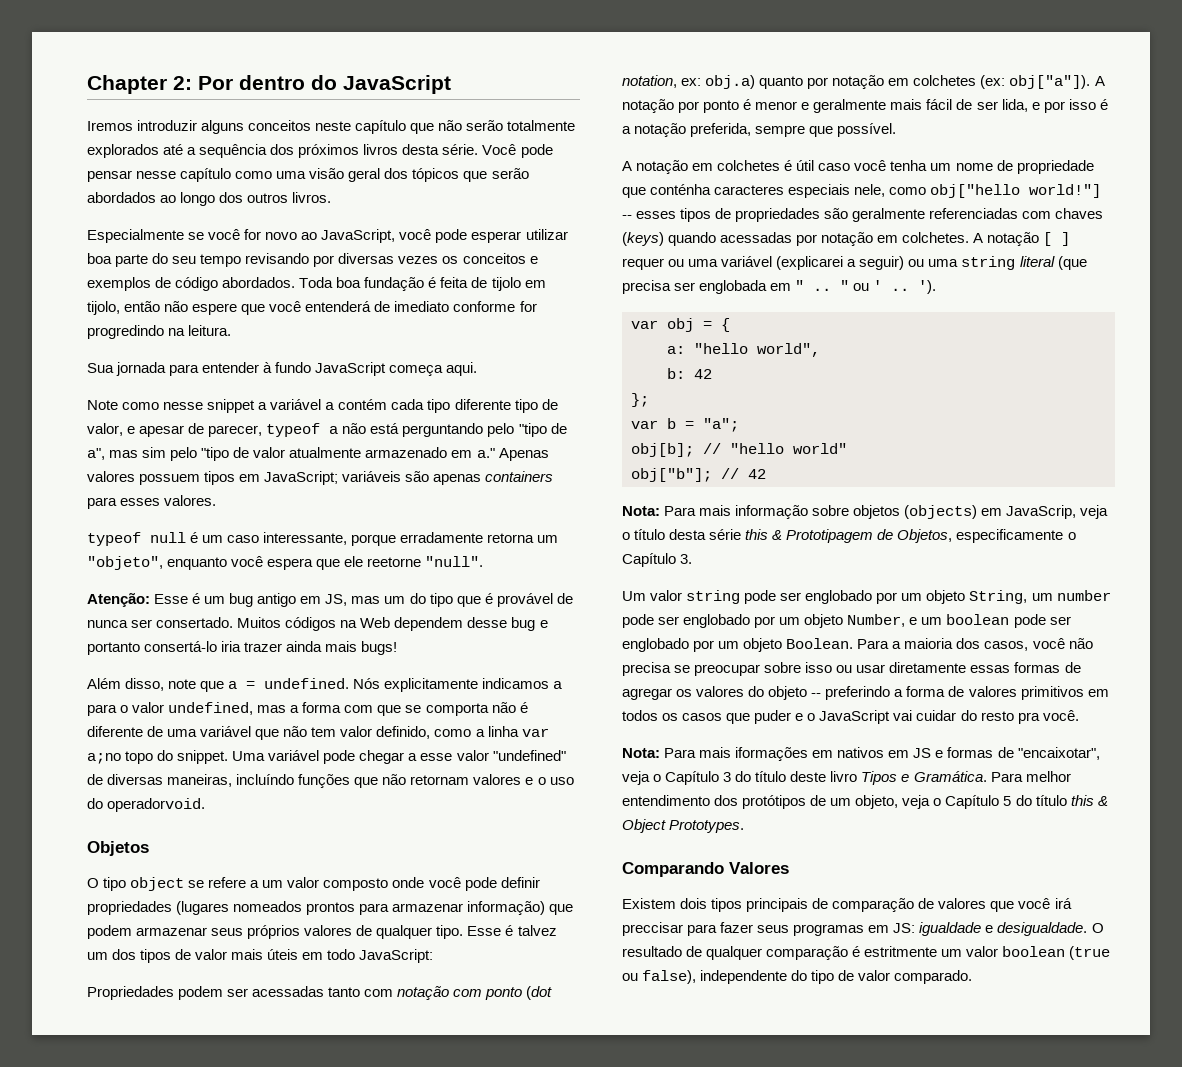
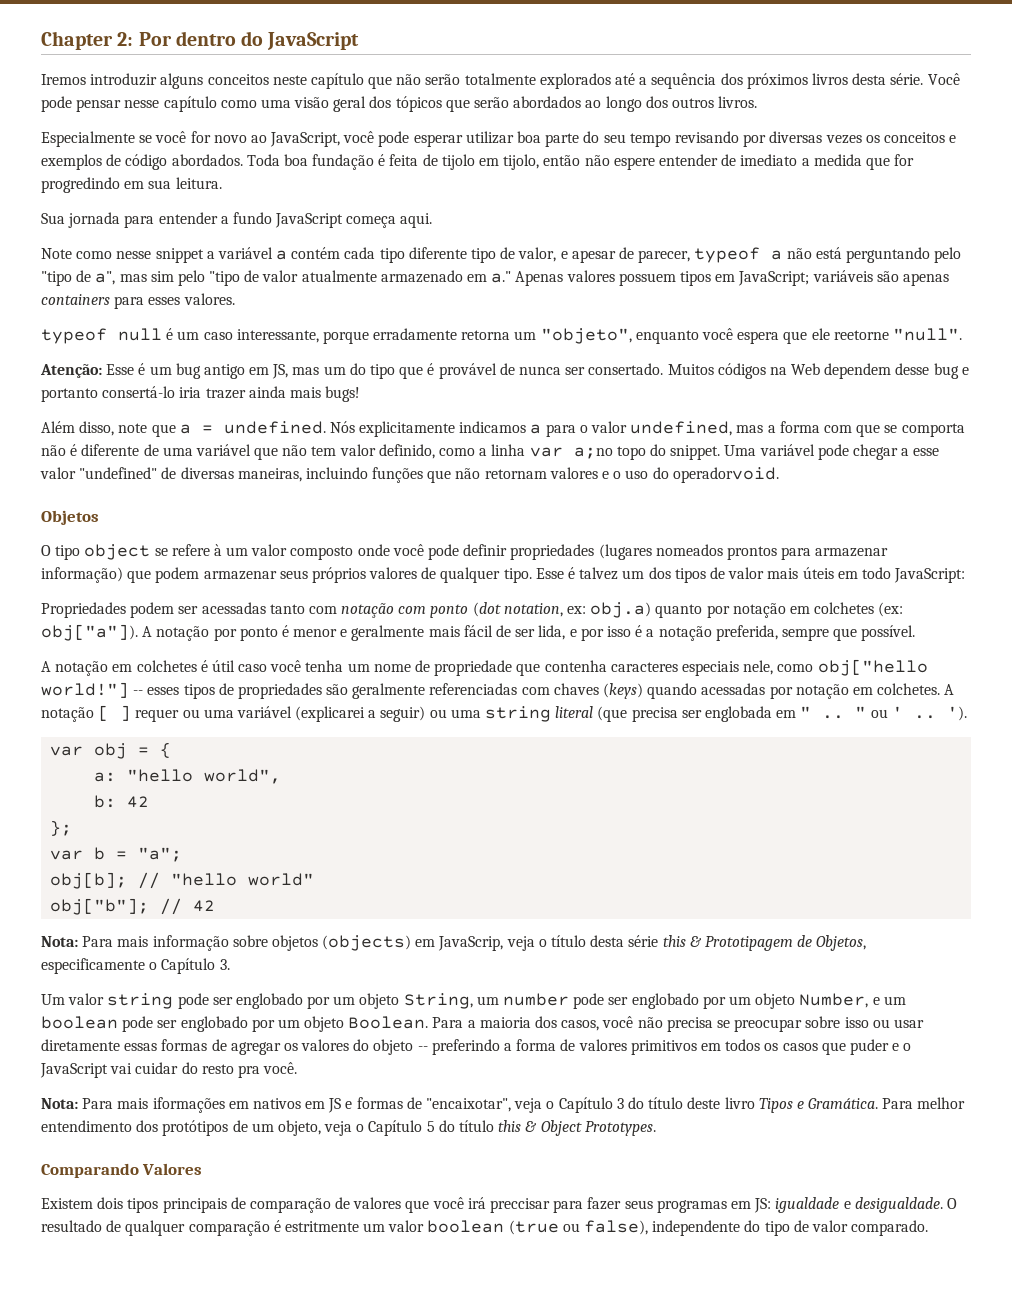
- Toda boa fundação é feita de tijolo em tijolo, então não espere que você entenderá de imediato conforme for progredindo na leitura.
+ Toda boa fundação é feita de tijolo em tijolo, então não espere entender de imediato a medida que for progredindo em sua leitura.
- Sua jornada para entender à fundo JavaScript começa aqui.
+ Sua jornada para entender a fundo JavaScript começa aqui.
- Uma variável pode chegar a esse valor "undefined" de diversas maneiras, incluíndo funções que não retornam valores e o uso do operadorvoid.
+ Uma variável pode chegar a esse valor "undefined" de diversas maneiras, incluindo funções que não retornam valores e o uso do operadorvoid.
- O tipo object se refere a um valor composto onde você pode definir propriedades (lugares nomeados prontos para armazenar informação) que podem armazenar seus próprios valores de qualquer tipo.
+ O tipo object se refere à um valor composto onde você pode definir propriedades (lugares nomeados prontos para armazenar informação) que podem armazenar seus próprios valores de qualquer tipo.
- A notação em colchetes é útil caso você tenha um nome de propriedade que conténha caracteres especiais nele, como obj["hello world!"]
+ A notação em colchetes é útil caso você tenha um nome de propriedade que contenha caracteres especiais nele, como obj["hello world!"]

